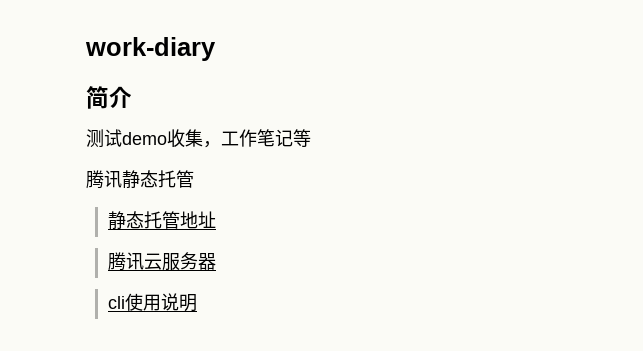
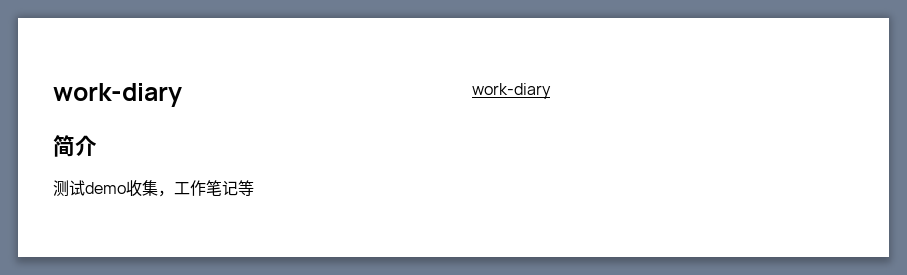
  测试demo收集，工作笔记等
- 腾讯静态托管
- 静态托管地址
- 腾讯云服务器
- cli使用说明
+ work-diary

